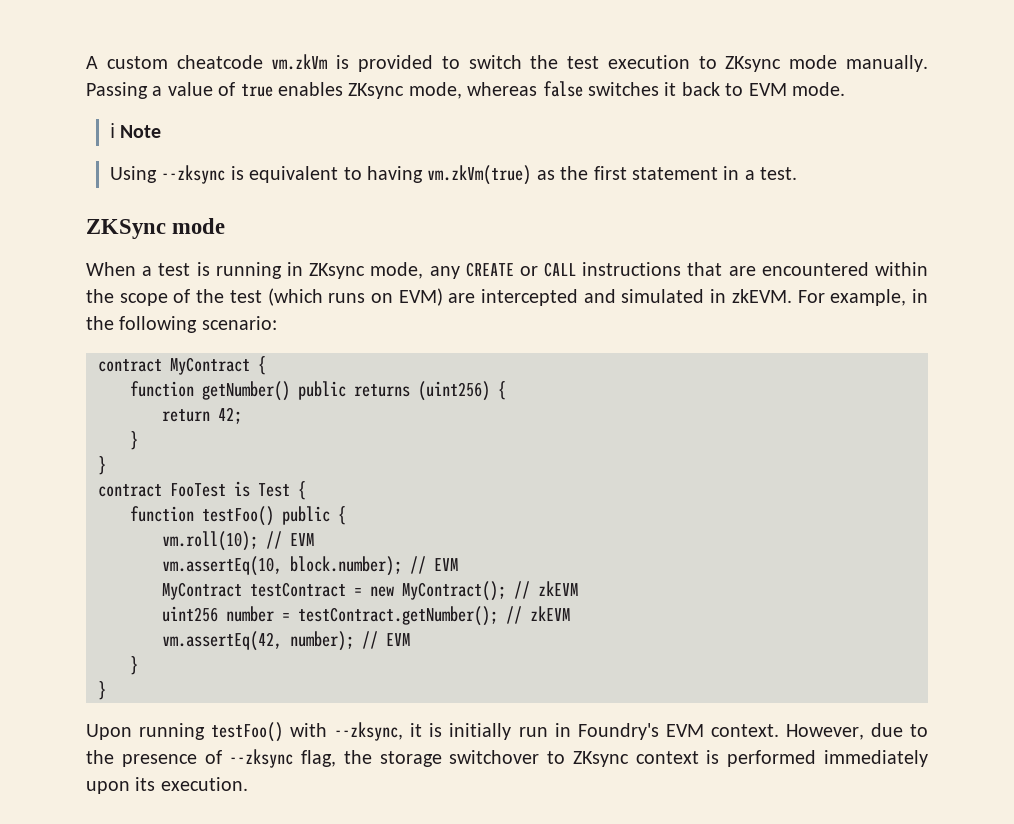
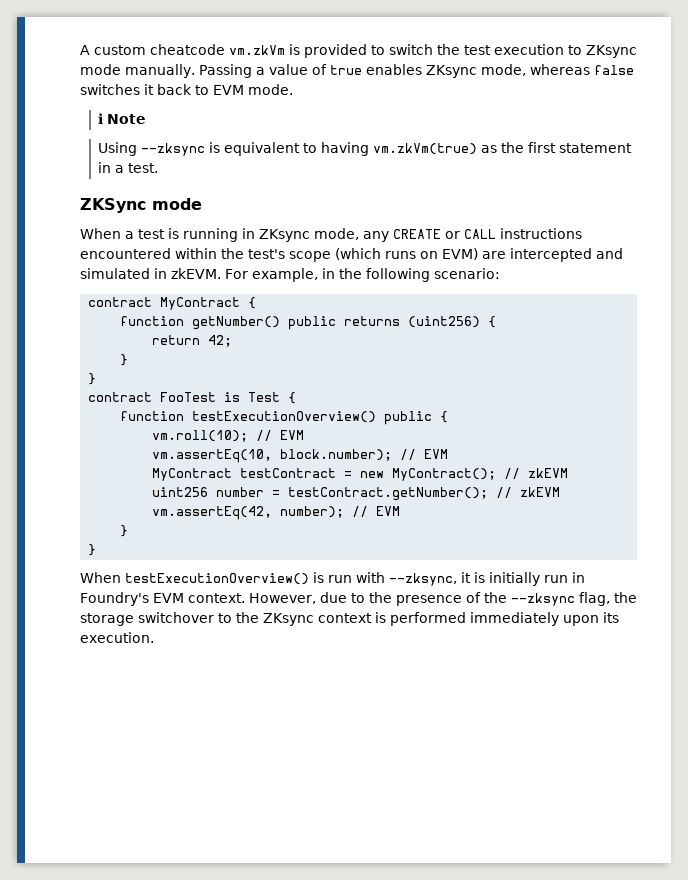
- When a test is running in ZKsync mode, any CREATE or CALL instructions that are encountered within the scope of the test (which runs on EVM) are intercepted and simulated in zkEVM.
+ When a test is running in ZKsync mode, any CREATE or CALL instructions encountered within the test's scope (which runs on EVM) are intercepted and simulated in zkEVM.
- function testFoo() public {
+ function testExecutionOverview() public {
- Upon running testFoo() with --zksync, it is initially run in Foundry's EVM context.
+ When testExecutionOverview() is run with --zksync, it is initially run in Foundry's EVM context.
- However, due to the presence of --zksync flag, the storage switchover to ZKsync context is performed immediately upon its execution.
+ However, due to the presence of the --zksync flag, the storage switchover to the ZKsync context is performed immediately upon its execution.

